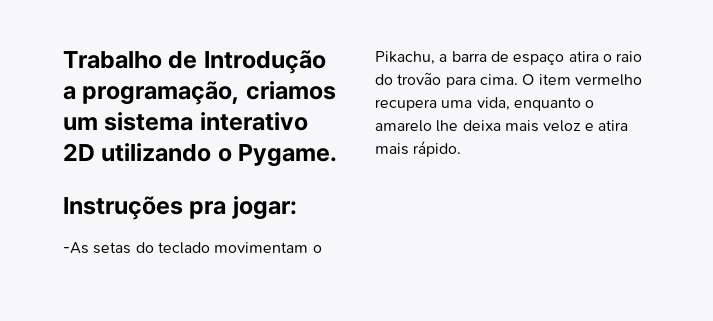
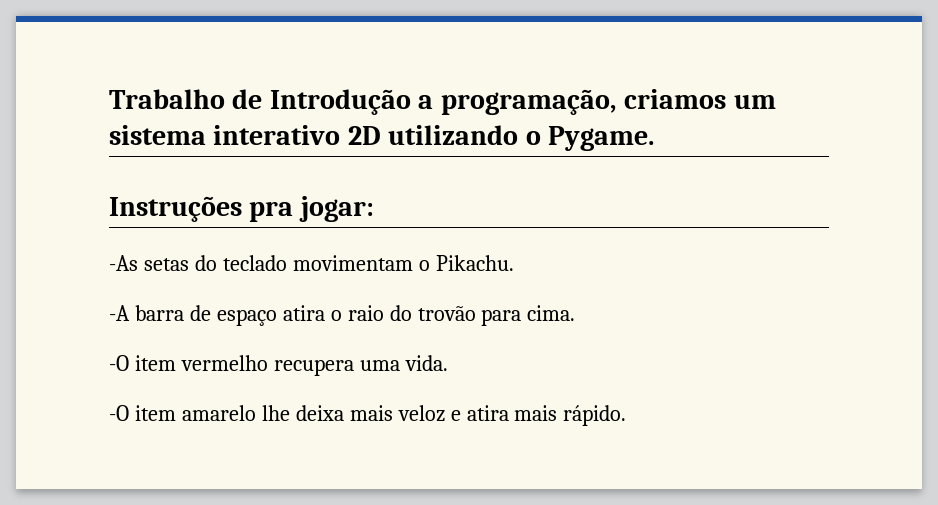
- -As setas do teclado movimentam o Pikachu, a barra de espaço atira o raio do trovão para cima. O item vermelho recupera uma vida, enquanto o amarelo lhe deixa mais veloz e atira mais rápido.
+ -As setas do teclado movimentam o Pikachu.
+ -A barra de espaço atira o raio do trovão para cima.
+ -O item vermelho recupera uma vida.
+ -O item amarelo lhe deixa mais veloz e atira mais rápido.

